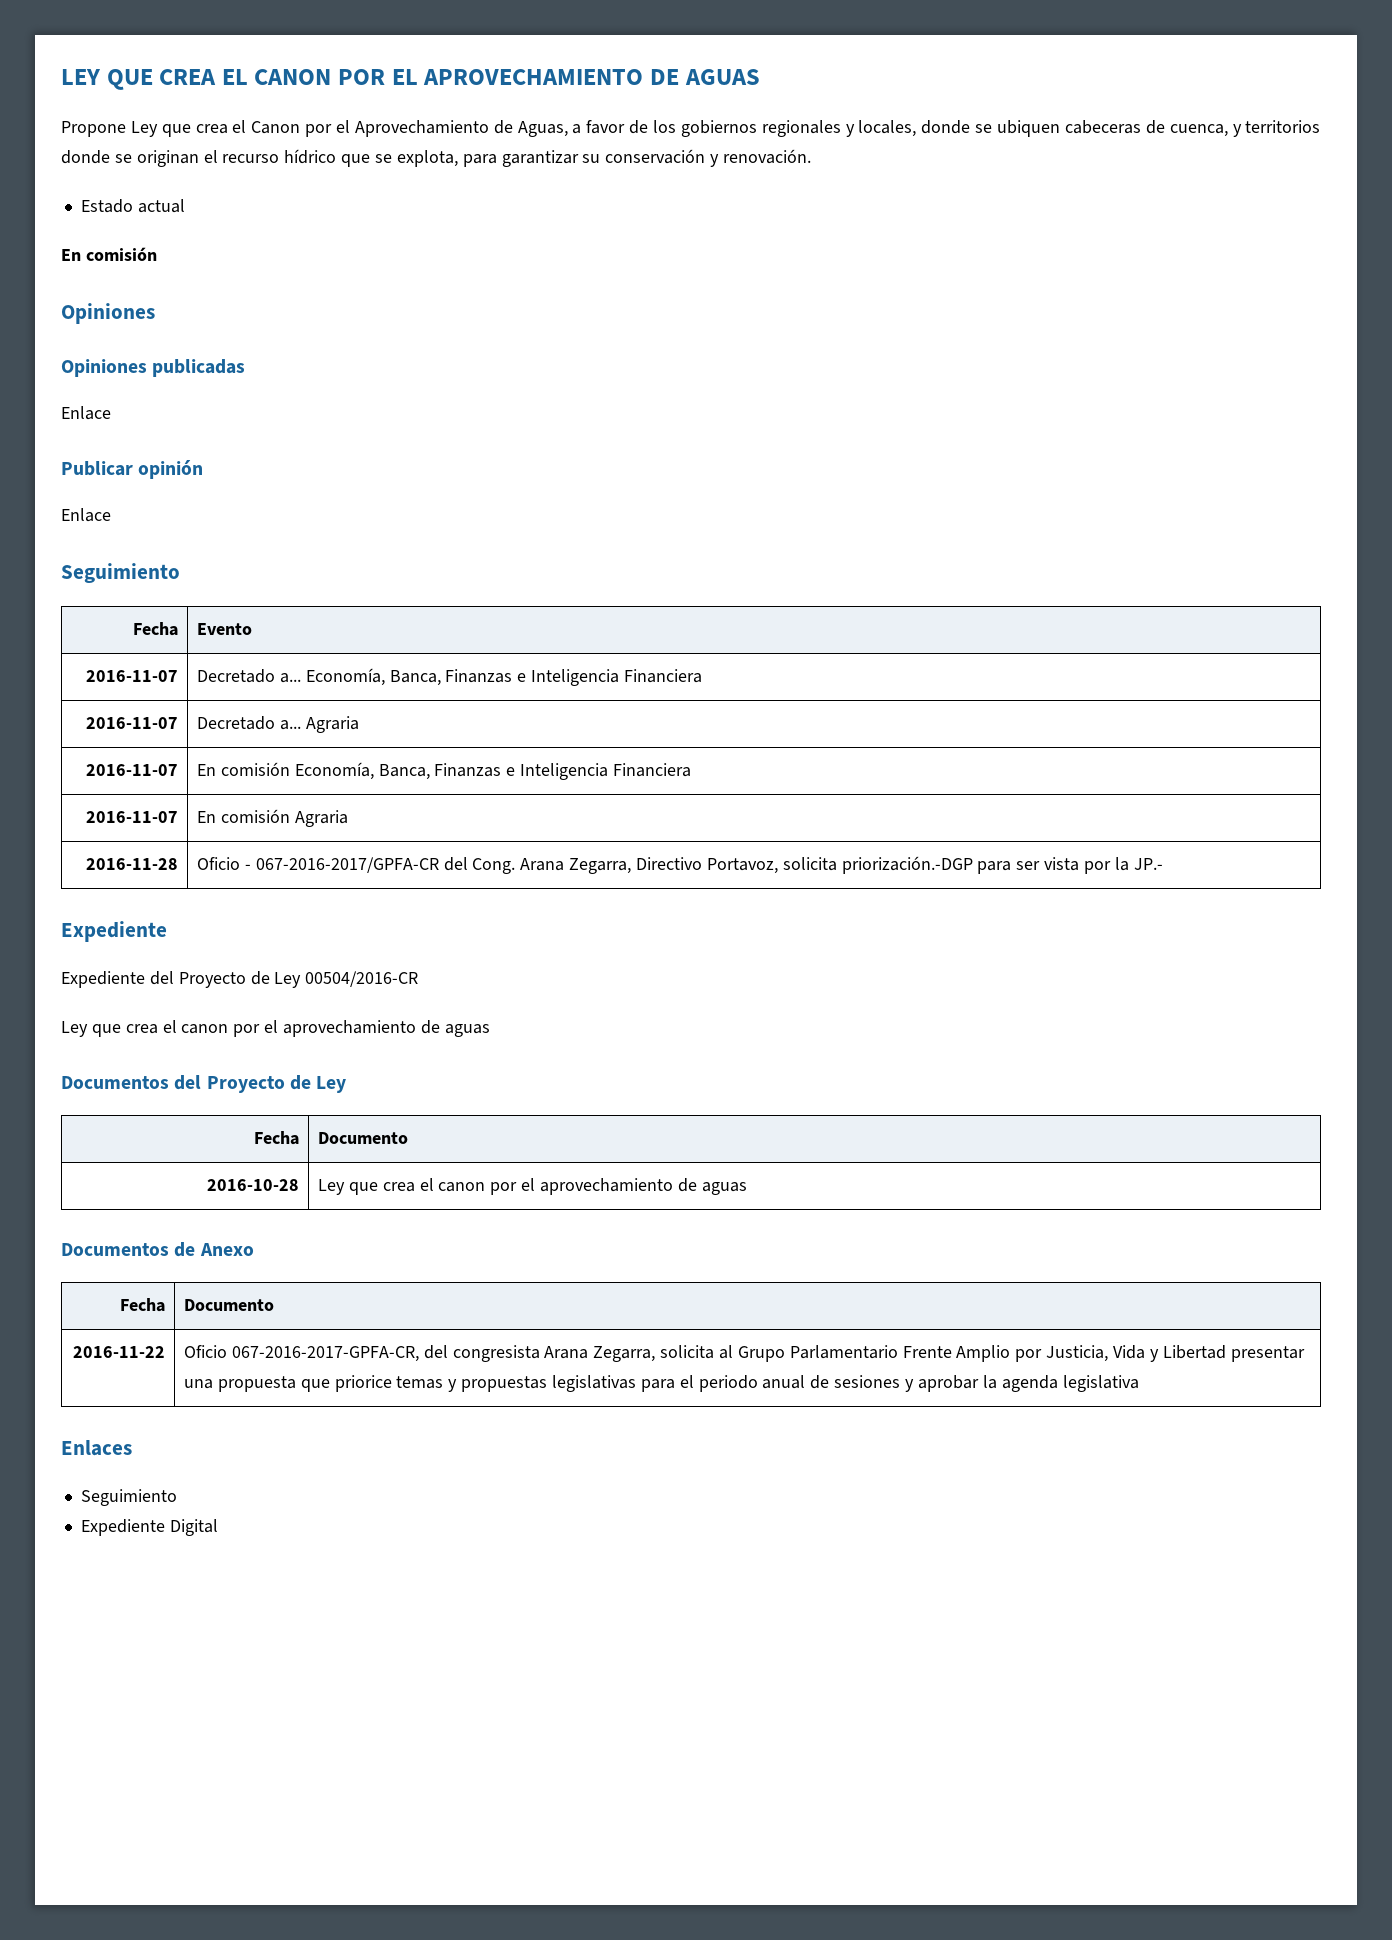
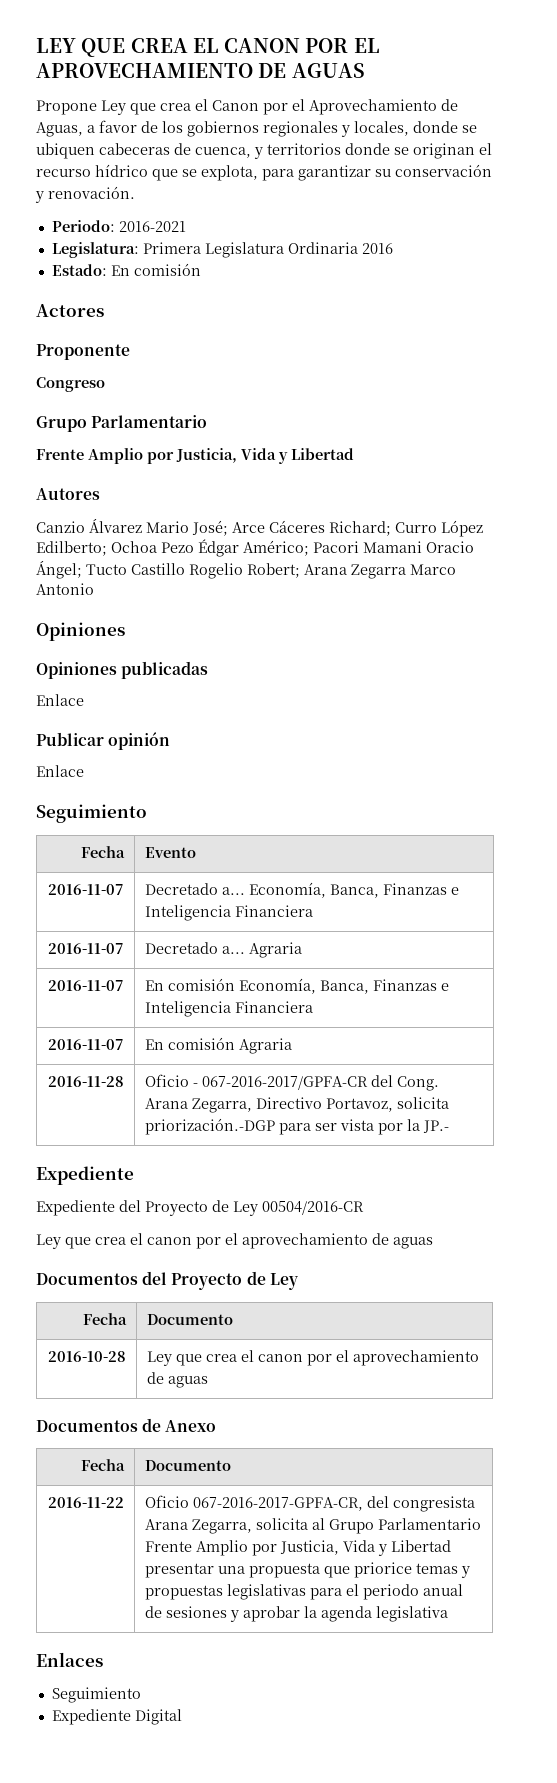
- Estado actual
- En comisión
+ Periodo: 2016-2021
+ Legislatura: Primera Legislatura Ordinaria 2016
+ Estado: En comisión
+ Actores
+ Proponente
+ Congreso
+ Grupo Parlamentario
+ Frente Amplio por Justicia, Vida y Libertad
+ Autores
+ Canzio Álvarez Mario José; Arce Cáceres Richard; Curro López Edilberto; Ochoa Pezo Édgar Américo; Pacori Mamani Oracio Ángel; Tucto Castillo Rogelio Robert; Arana Zegarra Marco Antonio

